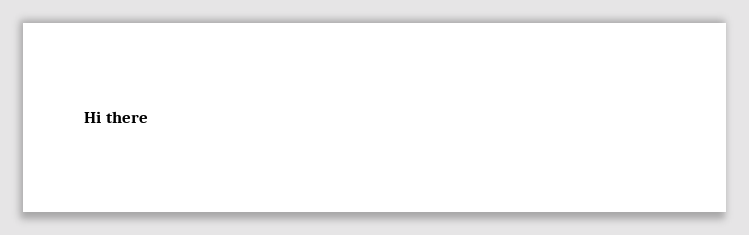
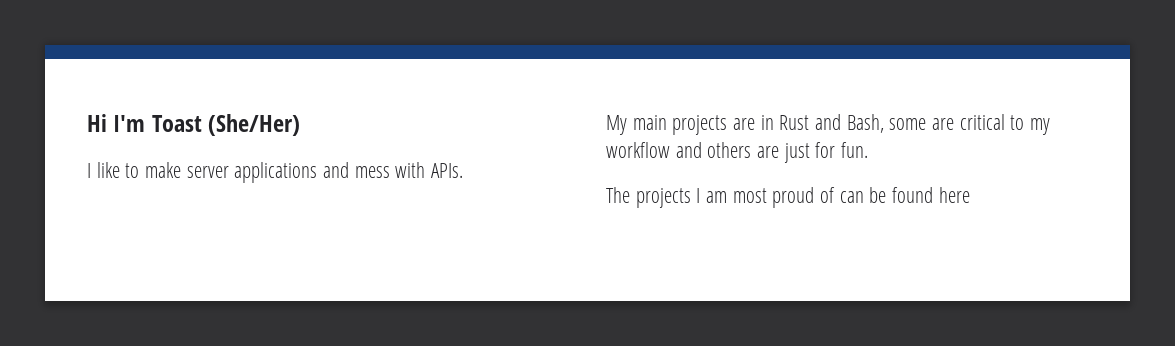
- Hi there
+ Hi I'm Toast (She/Her)
+ I like to make server applications and mess with APIs.
+ My main projects are in Rust and Bash, some are critical to my workflow and others are just for fun.
+ The projects I am most proud of can be found here

